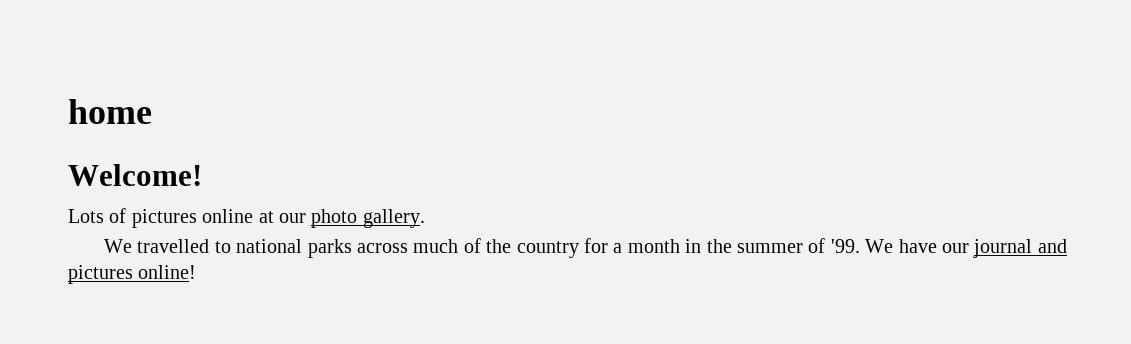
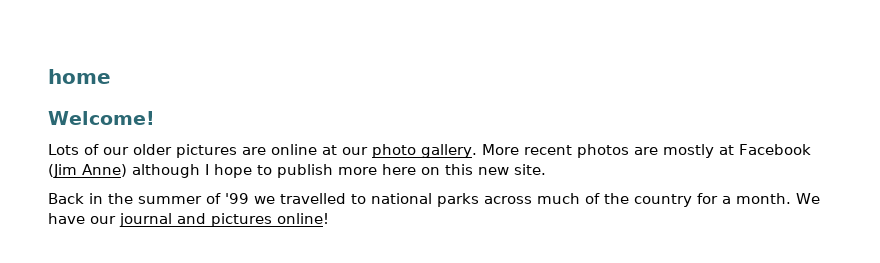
- Lots of pictures online at our photo gallery.
- We travelled to national parks across much of the country for a month in the summer of '99. We have our journal and pictures online!
+ Lots of our older pictures are online at our photo gallery. More recent photos are mostly at Facebook (Jim Anne) although I hope to publish more here on this new site.
+ Back in the summer of '99 we travelled to national parks across much of the country for a month. We have our journal and pictures online!

